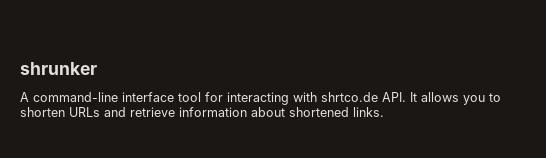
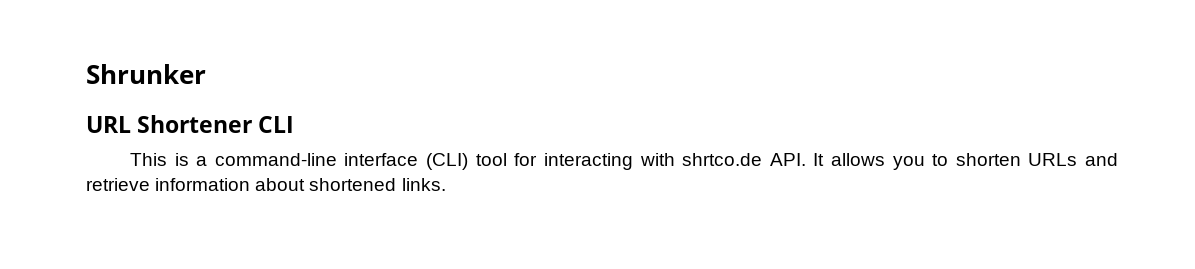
- shrunker
- A command-line interface tool for interacting with shrtco.de API. It allows you to shorten URLs and retrieve information about shortened links.
+ Shrunker
+ URL Shortener CLI
+ This is a command-line interface (CLI) tool for interacting with shrtco.de API. It allows you to shorten URLs and retrieve information about shortened links.

